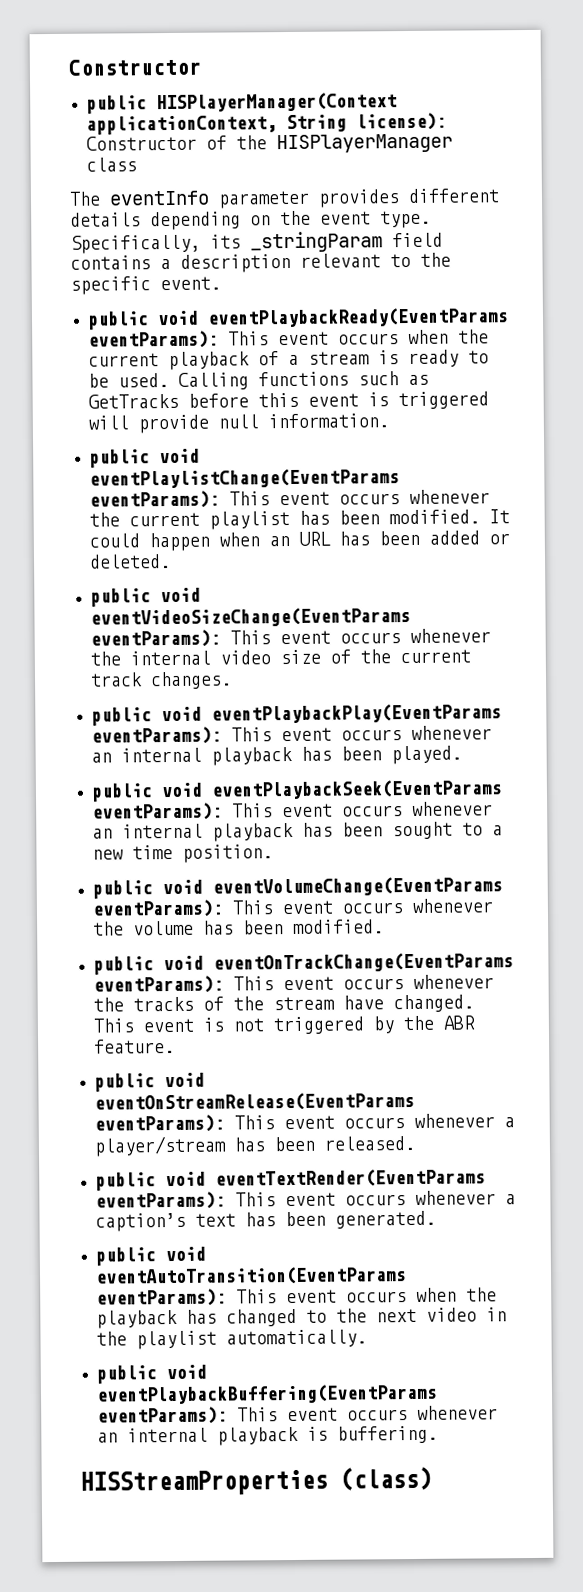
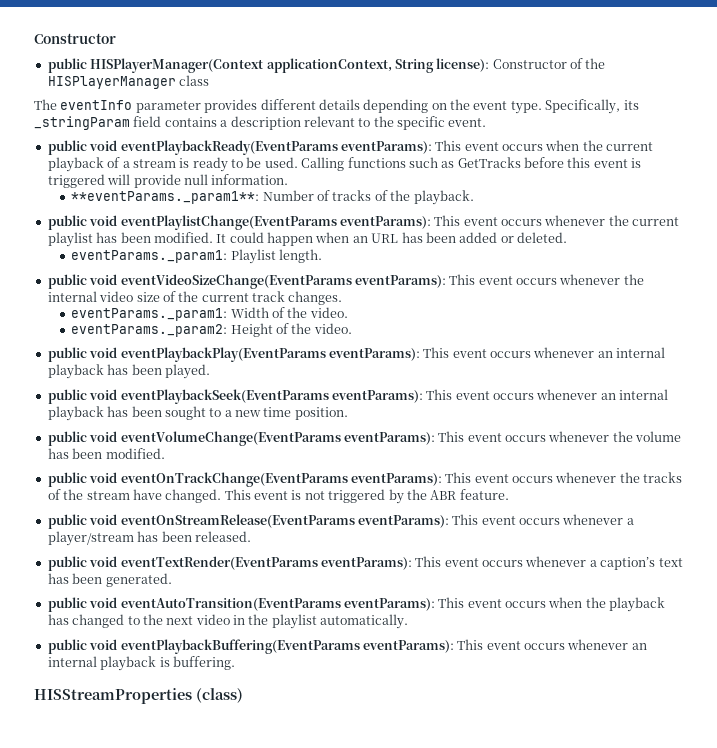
+ **eventParams._param1**: Number of tracks of the playback.
+ eventParams._param1: Playlist length.
+ eventParams._param1: Width of the video.
+ eventParams._param2: Height of the video.

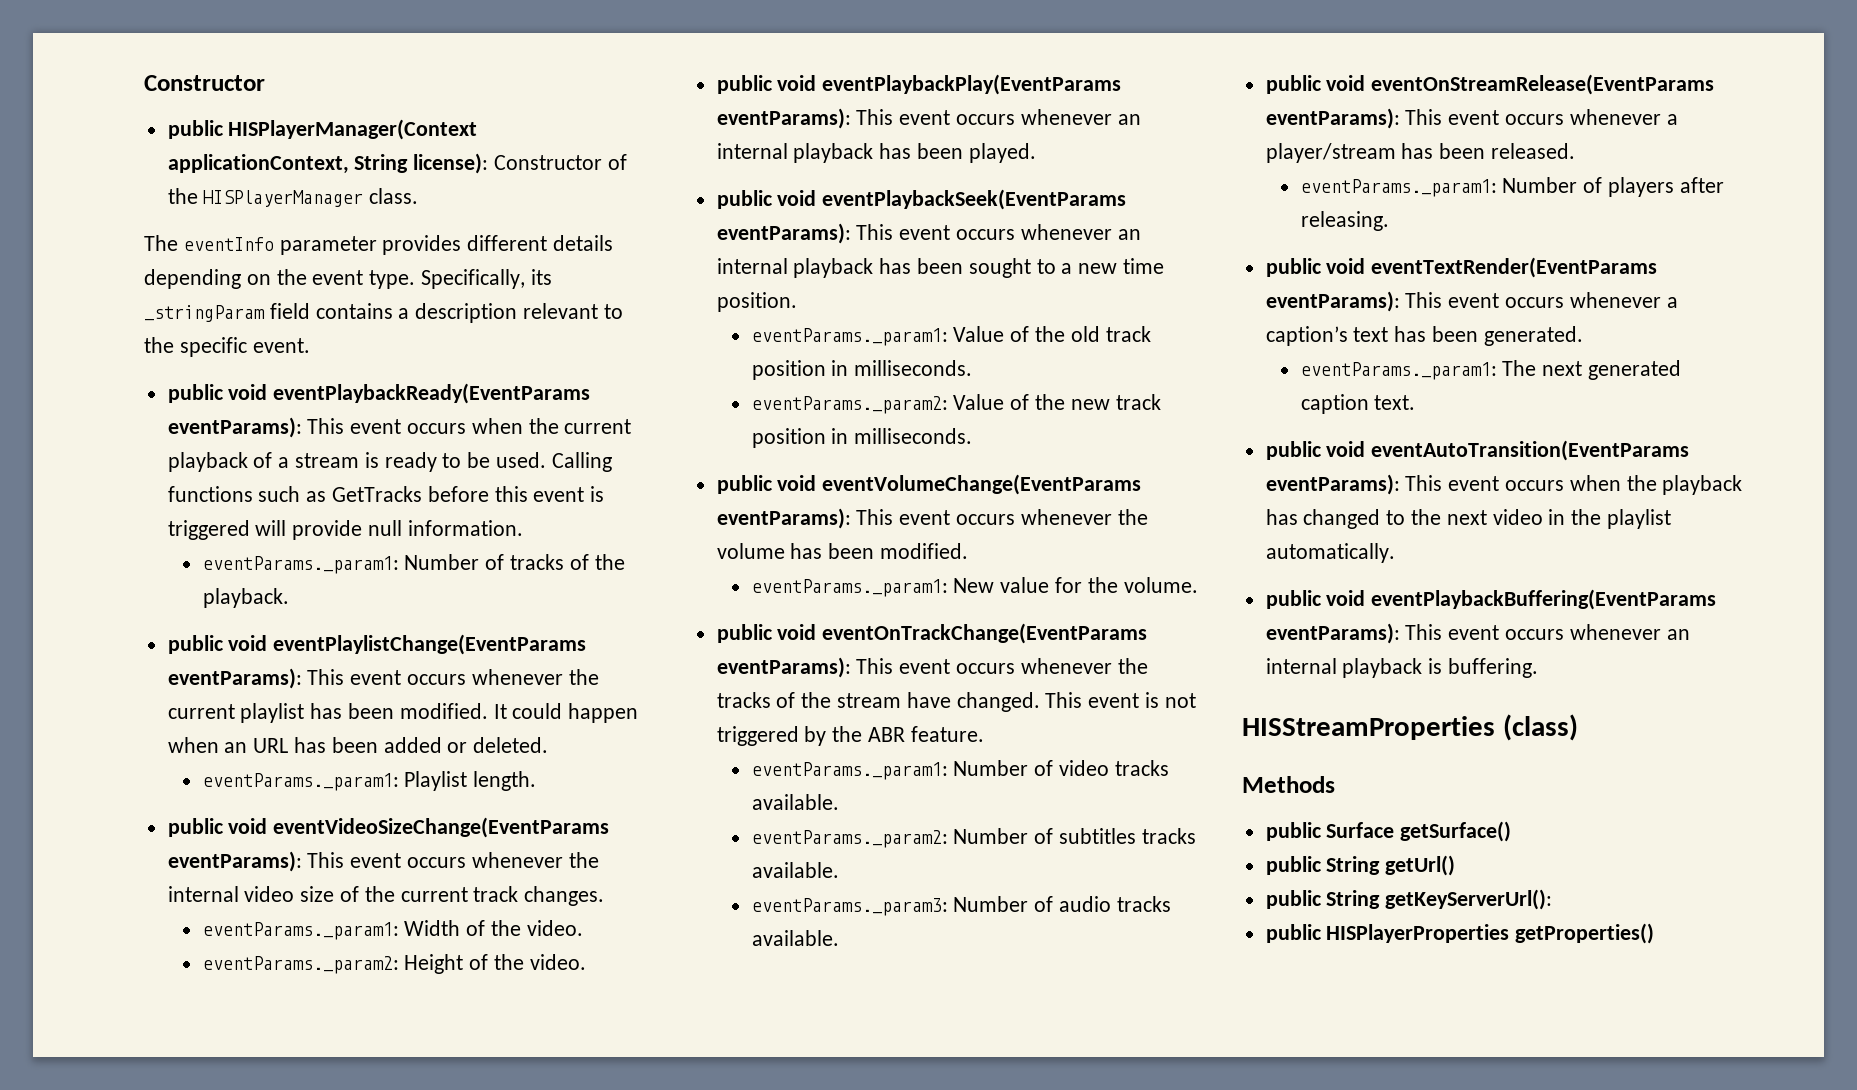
- public HISPlayerManager(Context applicationContext, String license): Constructor of the HISPlayerManager class
+ public HISPlayerManager(Context applicationContext, String license): Constructor of the HISPlayerManager class.
- **eventParams._param1**: Number of tracks of the playback.
+ eventParams._param1: Number of tracks of the playback.
+ eventParams._param1: Value of the old track position in milliseconds.
+ eventParams._param2: Value of the new track position in milliseconds.
+ eventParams._param1: New value for the volume.
+ eventParams._param1: Number of video tracks available.
+ eventParams._param2: Number of subtitles tracks available.
+ eventParams._param3: Number of audio tracks available.
+ eventParams._param1: Number of players after releasing.
+ eventParams._param1: The next generated caption text.
+ Methods
+ public Surface getSurface()
+ public String getUrl()
+ public String getKeyServerUrl():
+ public HISPlayerProperties getProperties()

